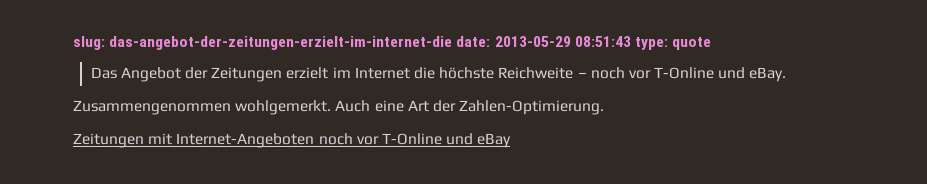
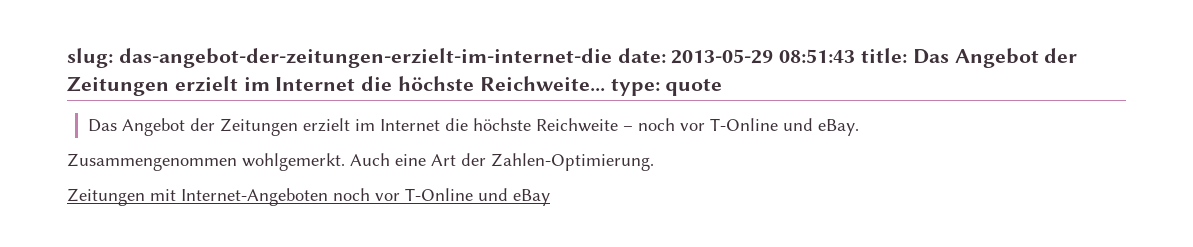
- slug: das-angebot-der-zeitungen-erzielt-im-internet-die date: 2013-05-29 08:51:43 type: quote
+ slug: das-angebot-der-zeitungen-erzielt-im-internet-die date: 2013-05-29 08:51:43 title: Das Angebot der Zeitungen erzielt im Internet die höchste Reichweite... type: quote

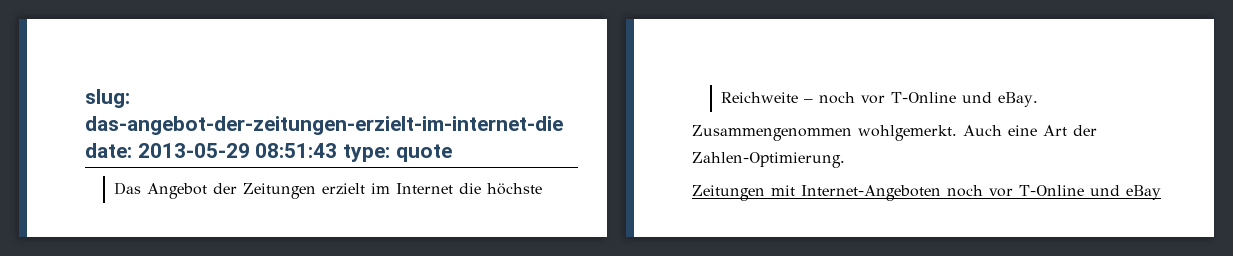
- slug: das-angebot-der-zeitungen-erzielt-im-internet-die date: 2013-05-29 08:51:43 title: Das Angebot der Zeitungen erzielt im Internet die höchste Reichweite... type: quote
+ slug: das-angebot-der-zeitungen-erzielt-im-internet-die date: 2013-05-29 08:51:43 type: quote

